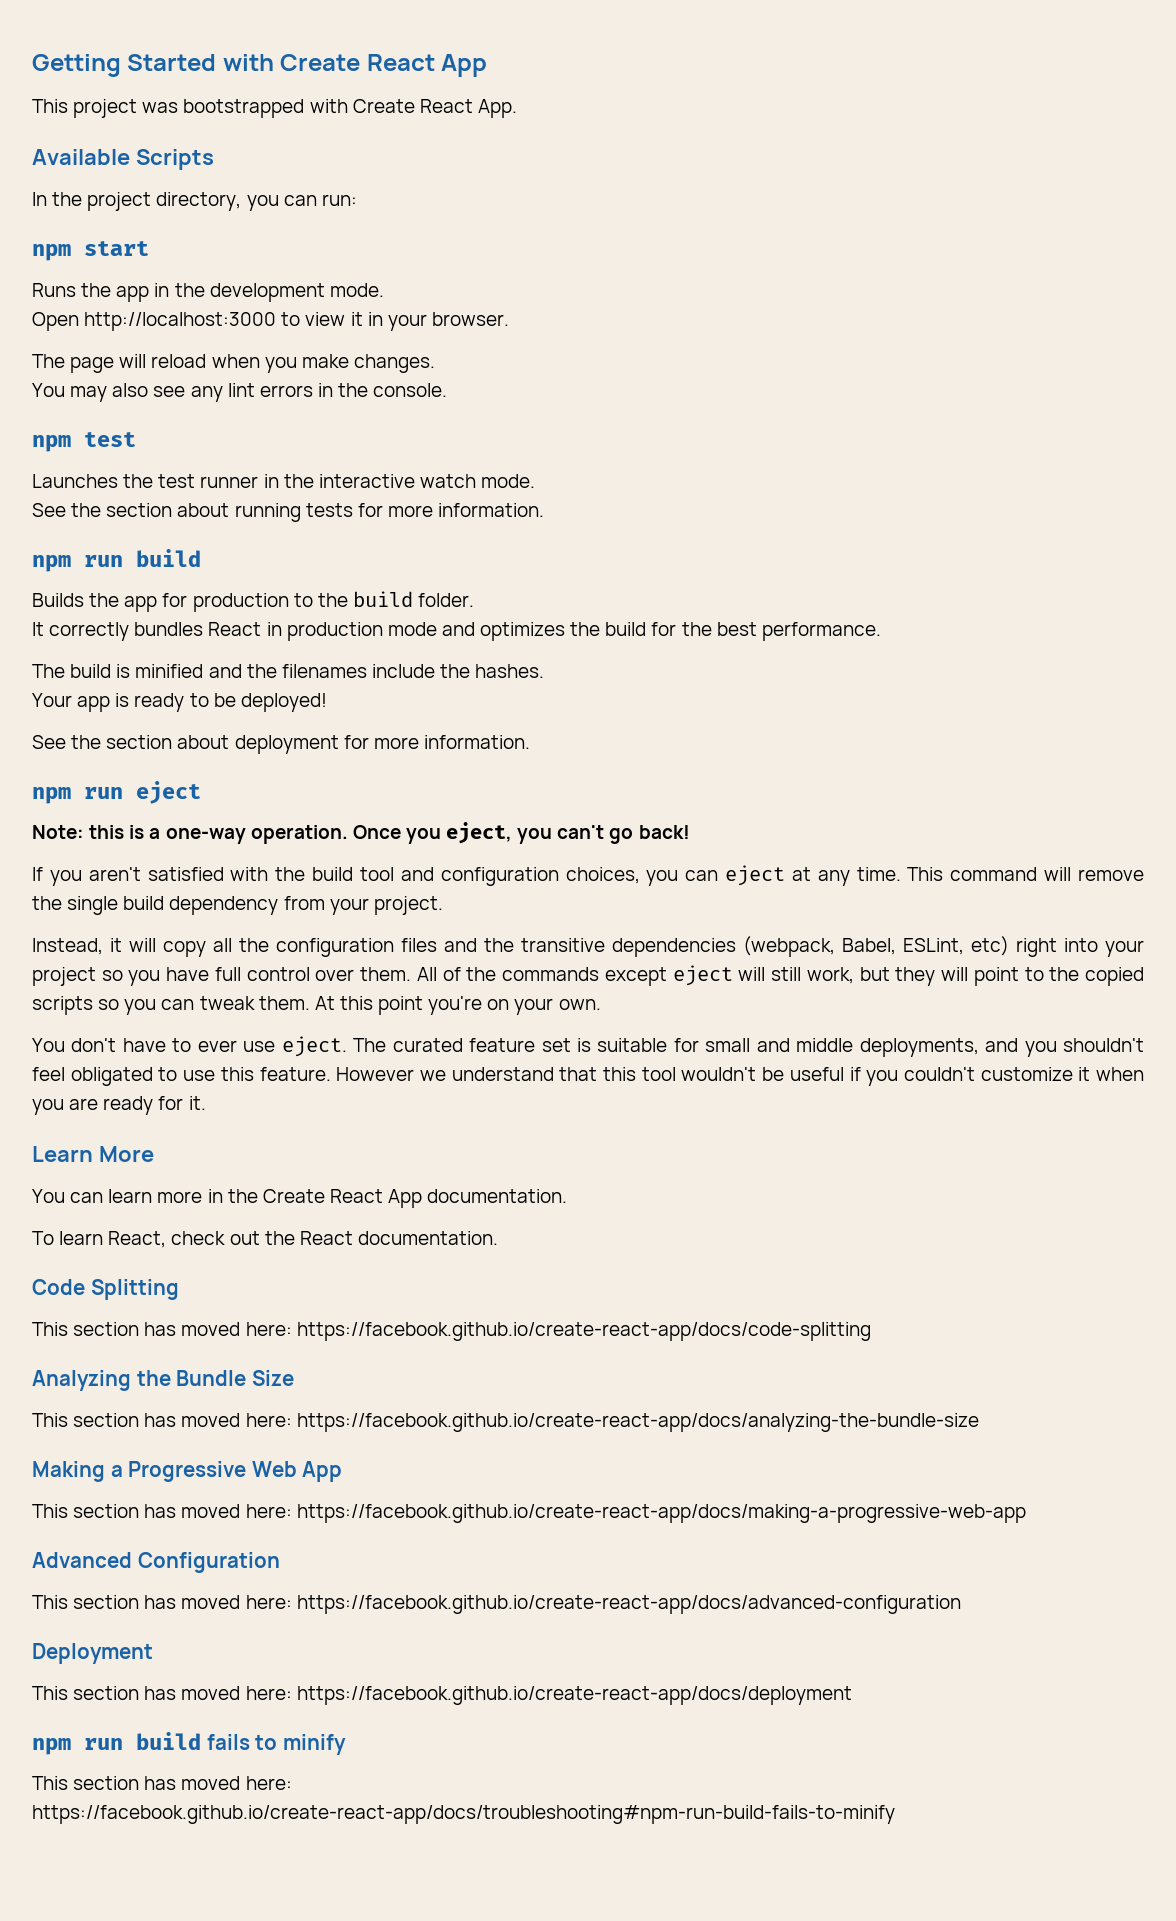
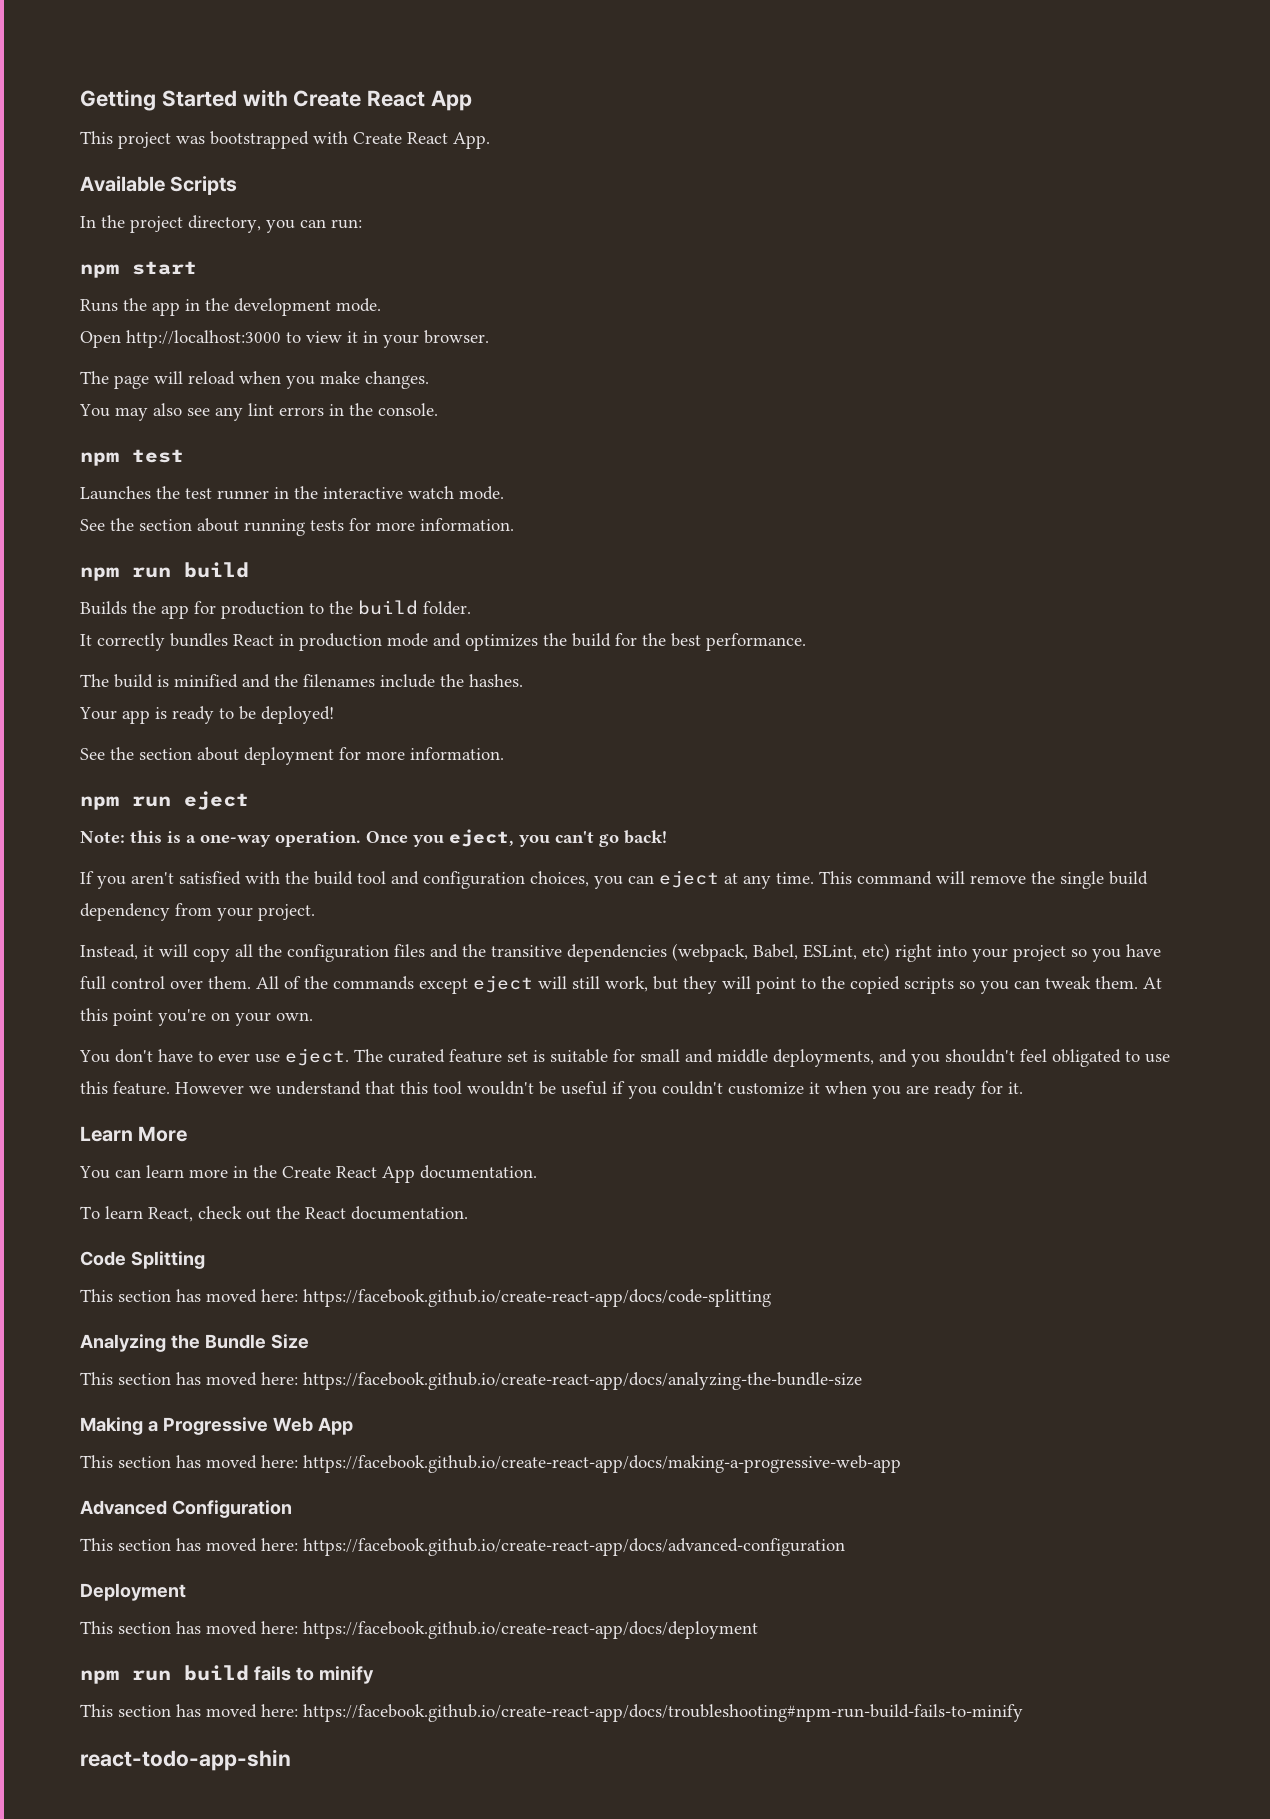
+ react-todo-app-shin

